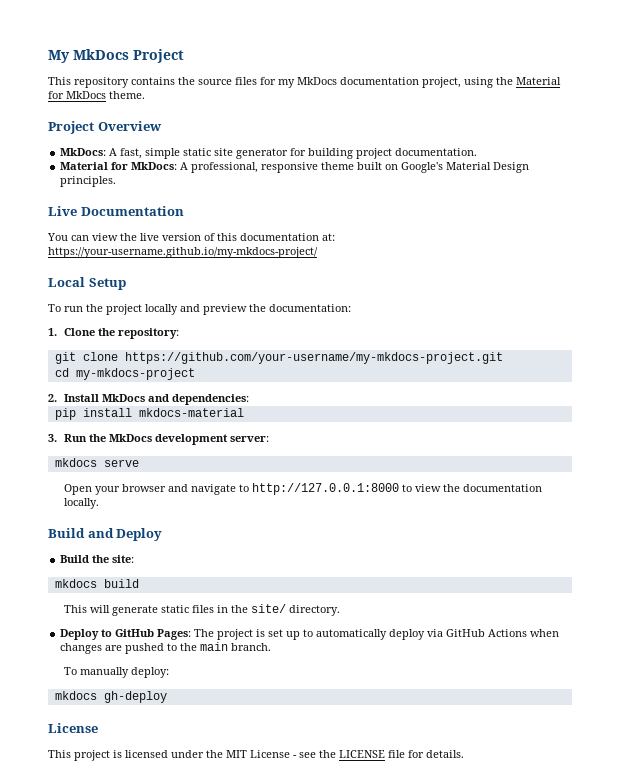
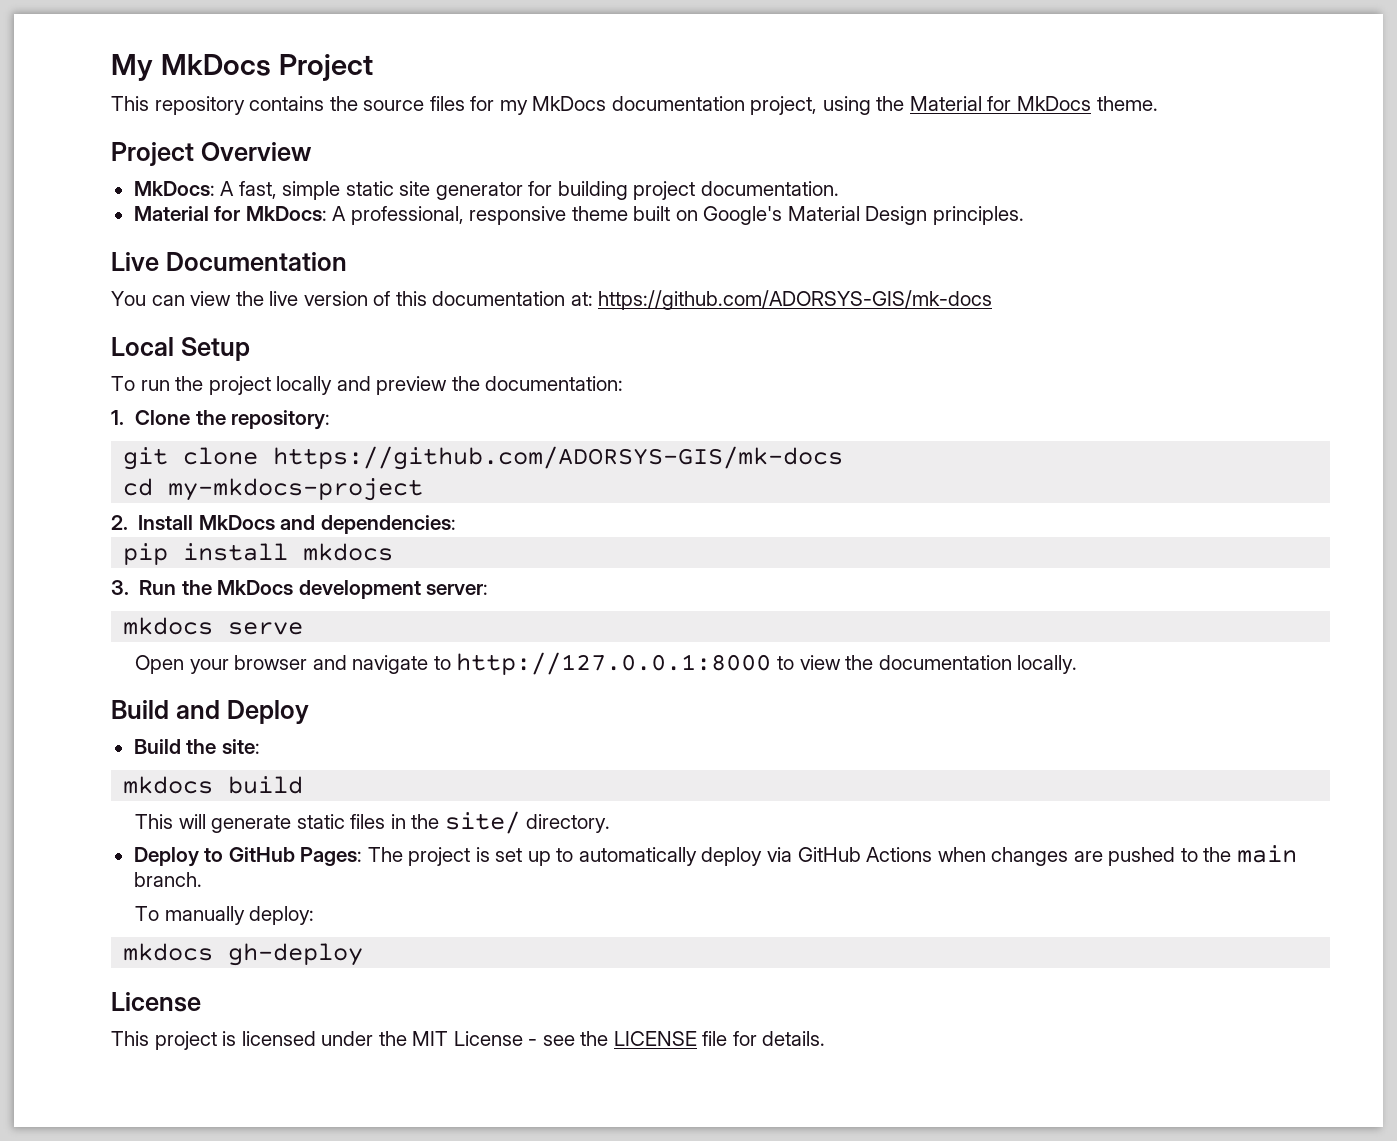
- You can view the live version of this documentation at: https://your-username.github.io/my-mkdocs-project/
+ You can view the live version of this documentation at: https://github.com/ADORSYS-GIS/mk-docs
- git clone https://github.com/your-username/my-mkdocs-project.git
+ git clone https://github.com/ADORSYS-GIS/mk-docs
- pip install mkdocs-material
+ pip install mkdocs

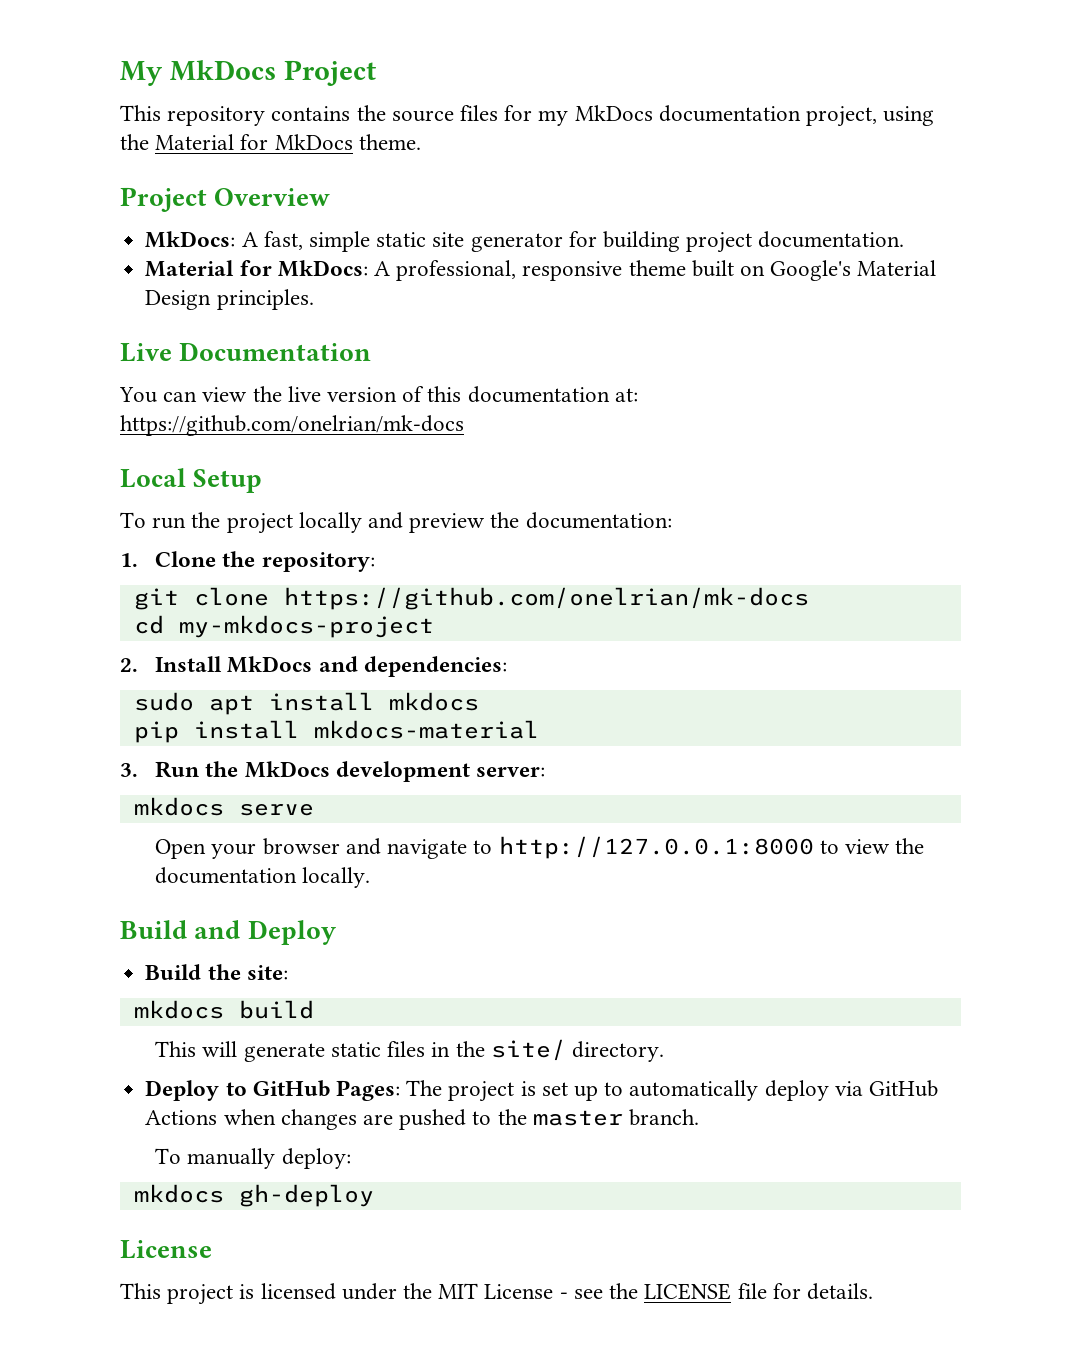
- You can view the live version of this documentation at: https://github.com/ADORSYS-GIS/mk-docs
+ You can view the live version of this documentation at: https://github.com/onelrian/mk-docs
- git clone https://github.com/ADORSYS-GIS/mk-docs
+ git clone https://github.com/onelrian/mk-docs
+ sudo apt install mkdocs
- pip install mkdocs
+ pip install mkdocs-material
- Deploy to GitHub Pages: The project is set up to automatically deploy via GitHub Actions when changes are pushed to the main branch.
+ Deploy to GitHub Pages: The project is set up to automatically deploy via GitHub Actions when changes are pushed to the master branch.

